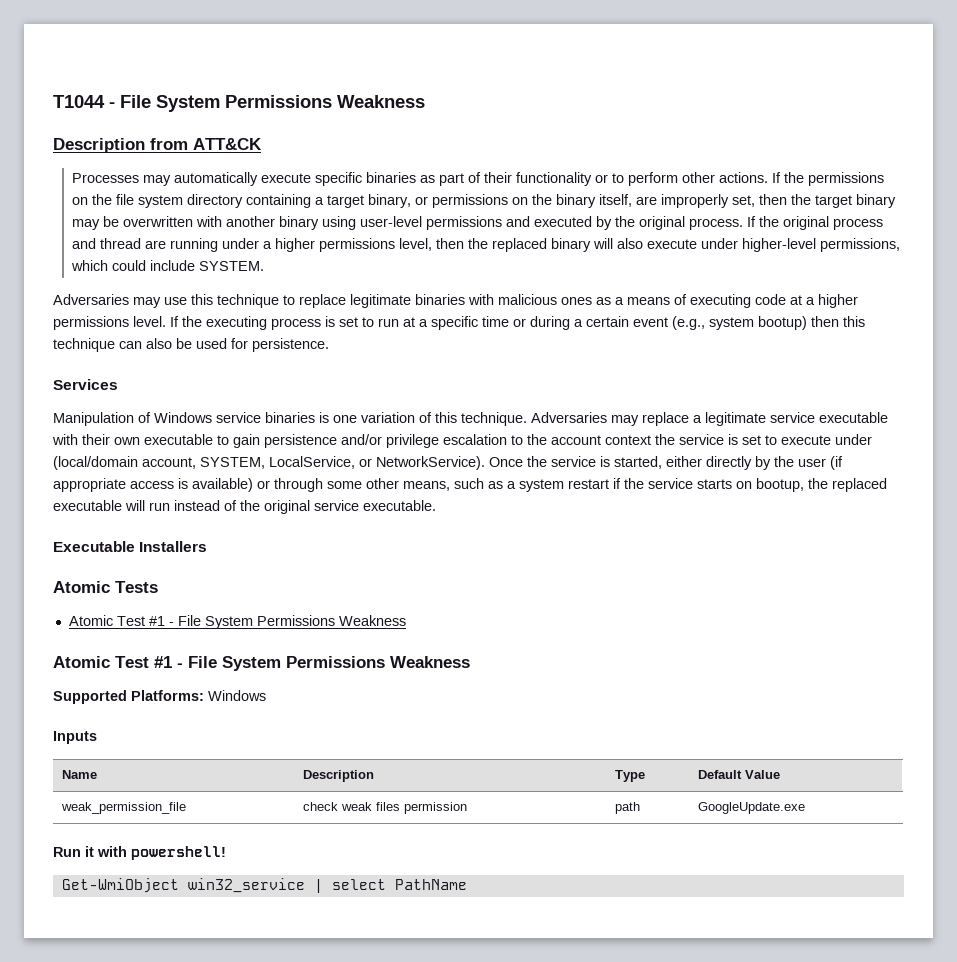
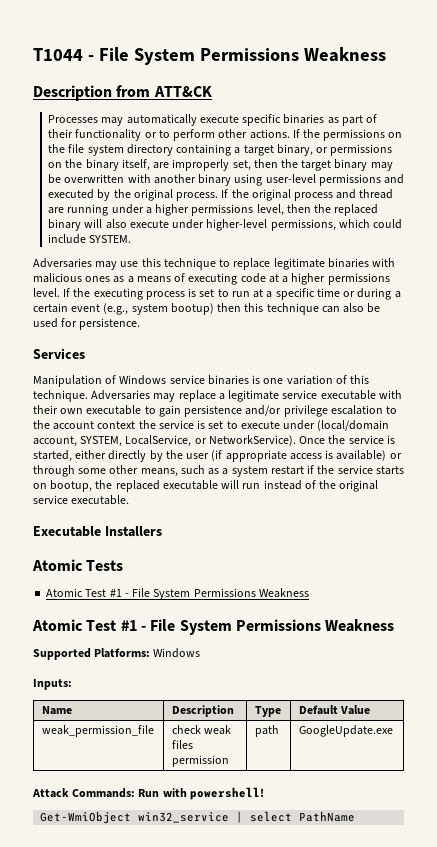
- Inputs
+ Inputs:
- Run it with powershell!
+ Attack Commands: Run with powershell!

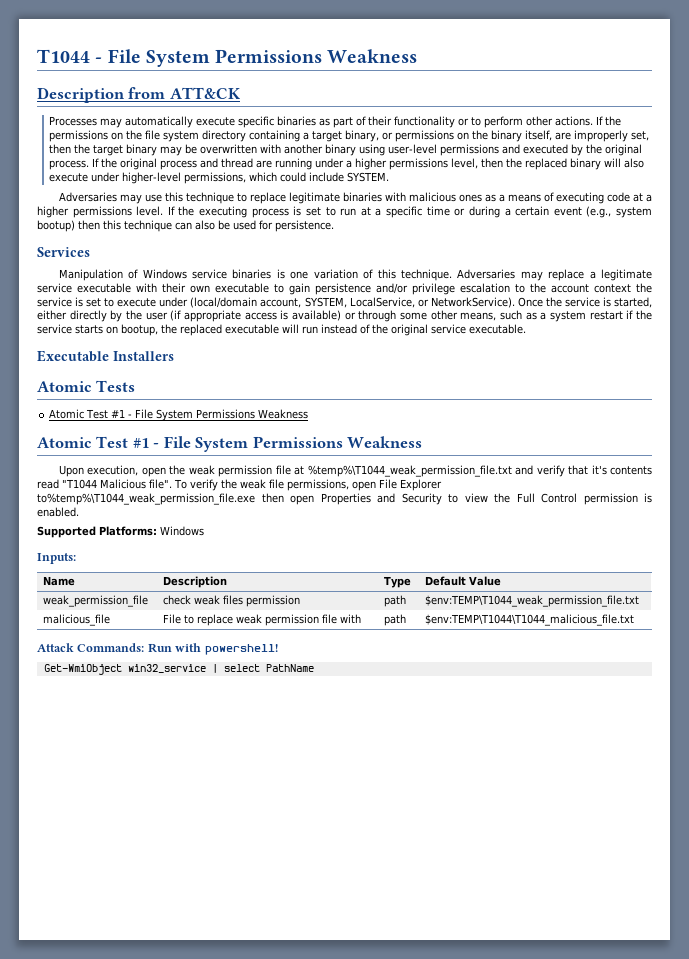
+ Upon execution, open the weak permission file at %temp%\T1044_weak_permission_file.txt and verify that it's contents read "T1044 Malicious file". To verify the weak file permissions, open File Explorer to%temp%\T1044_weak_permission_file.exe then open Properties and Security to view the Full Control permission is enabled.
- weak_permission_file | check weak files permission | path | GoogleUpdate.exe
+ weak_permission_file | check weak files permission | path | $env:TEMP\T1044_weak_permission_file.txt
+ malicious_file | File to replace weak permission file with | path | $env:TEMP\T1044\T1044_malicious_file.txt

